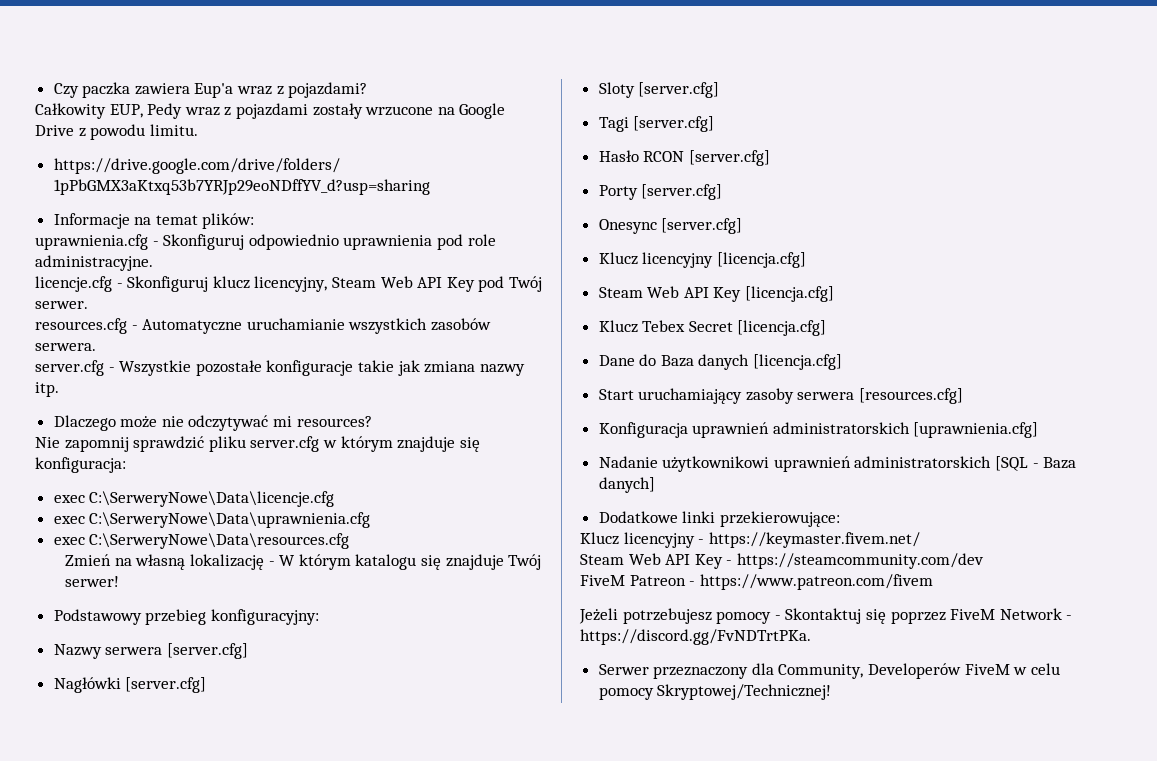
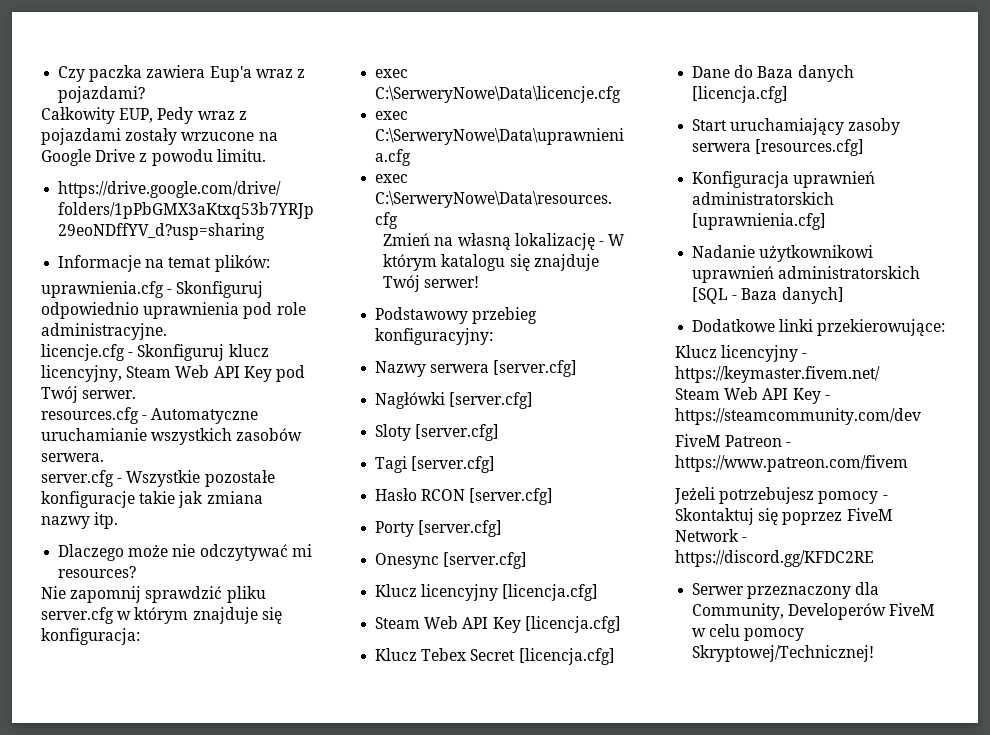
- Jeżeli potrzebujesz pomocy - Skontaktuj się poprzez FiveM Network - https://discord.gg/FvNDTrtPKa.
+ Jeżeli potrzebujesz pomocy - Skontaktuj się poprzez FiveM Network - https://discord.gg/KFDC2RE

